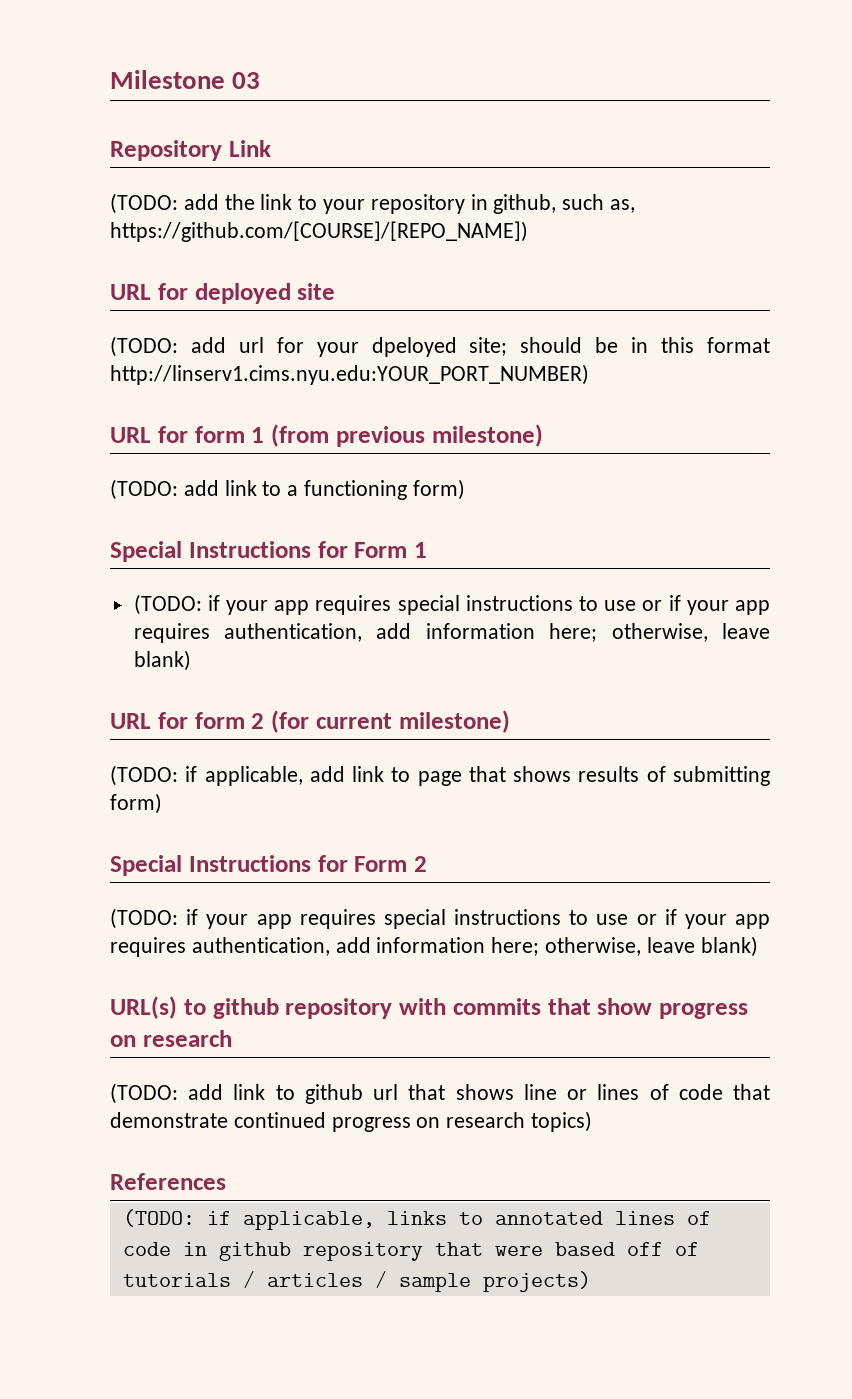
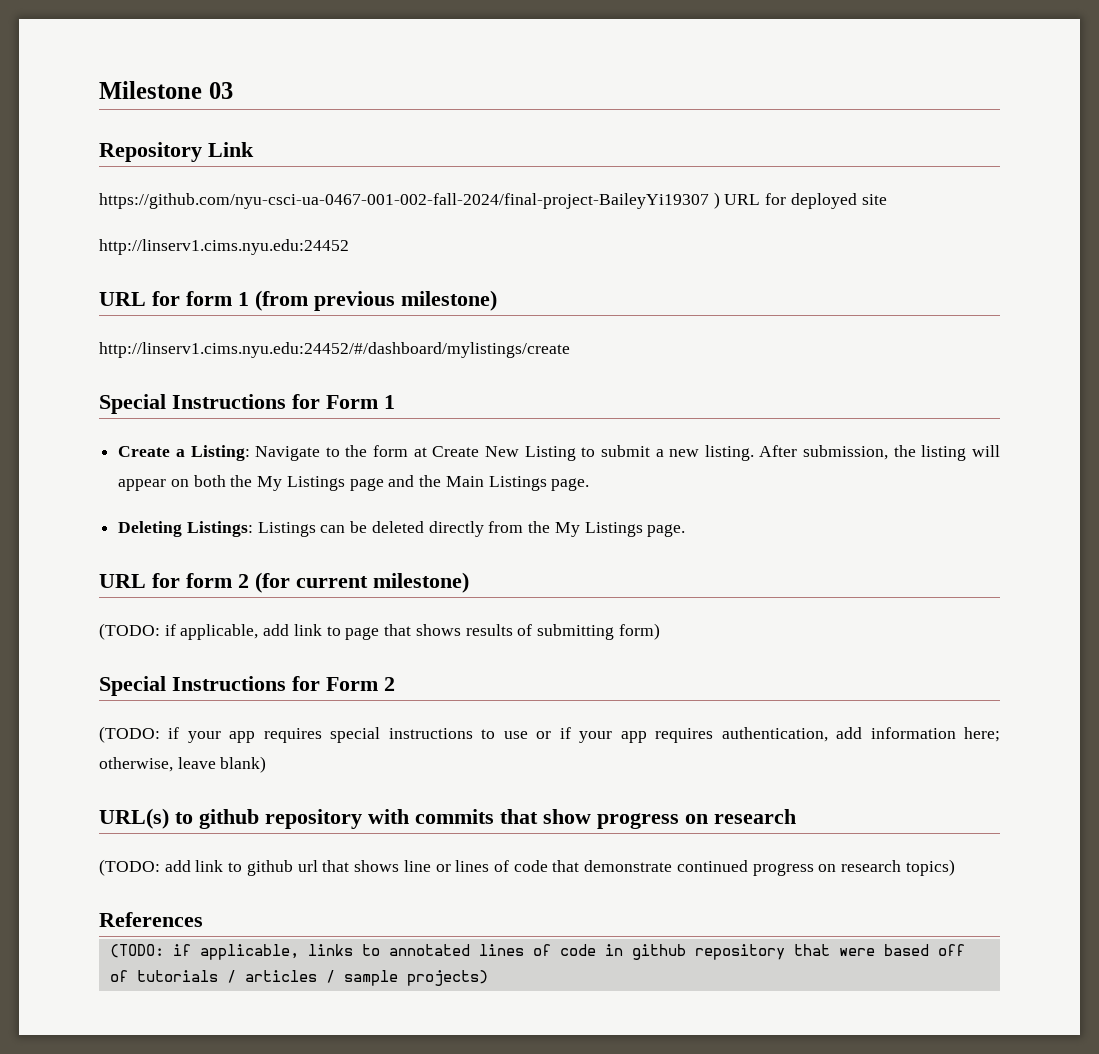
- (TODO: add the link to your repository in github, such as, https://github.com/[COURSE]/[REPO_NAME])
- URL for deployed site
- (TODO: add url for your dpeloyed site; should be in this format http://linserv1.cims.nyu.edu:YOUR_PORT_NUMBER)
+ https://github.com/nyu-csci-ua-0467-001-002-fall-2024/final-project-BaileyYi19307 ) URL for deployed site
+ http://linserv1.cims.nyu.edu:24452
- (TODO: add link to a functioning form)
+ http://linserv1.cims.nyu.edu:24452/#/dashboard/mylistings/create
  Special Instructions for Form 1
- (TODO: if your app requires special instructions to use or if your app requires authentication, add information here; otherwise, leave blank)
+ Create a Listing: Navigate to the form at Create New Listing to submit a new listing. After submission, the listing will appear on both the My Listings page and the Main Listings page.
+ Deleting Listings: Listings can be deleted directly from the My Listings page.

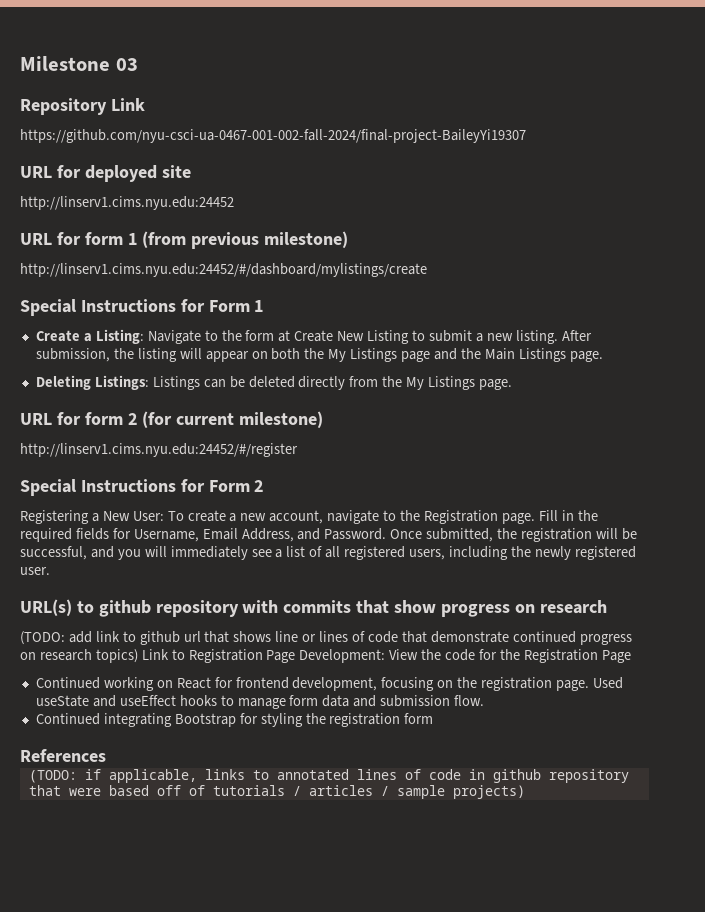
- https://github.com/nyu-csci-ua-0467-001-002-fall-2024/final-project-BaileyYi19307 ) URL for deployed site
+ https://github.com/nyu-csci-ua-0467-001-002-fall-2024/final-project-BaileyYi19307
+ URL for deployed site
- (TODO: if applicable, add link to page that shows results of submitting form)
+ http://linserv1.cims.nyu.edu:24452/#/register
- (TODO: if your app requires special instructions to use or if your app requires authentication, add information here; otherwise, leave blank)
+ Registering a New User: To create a new account, navigate to the Registration page. Fill in the required fields for Username, Email Address, and Password. Once submitted, the registration will be successful, and you will immediately see a list of all registered users, including the newly registered user.
- (TODO: add link to github url that shows line or lines of code that demonstrate continued progress on research topics)
+ (TODO: add link to github url that shows line or lines of code that demonstrate continued progress on research topics) Link to Registration Page Development: View the code for the Registration Page
+ Continued working on React for frontend development, focusing on the registration page. Used useState and useEffect hooks to manage form data and submission flow.
+ Continued integrating Bootstrap for styling the registration form

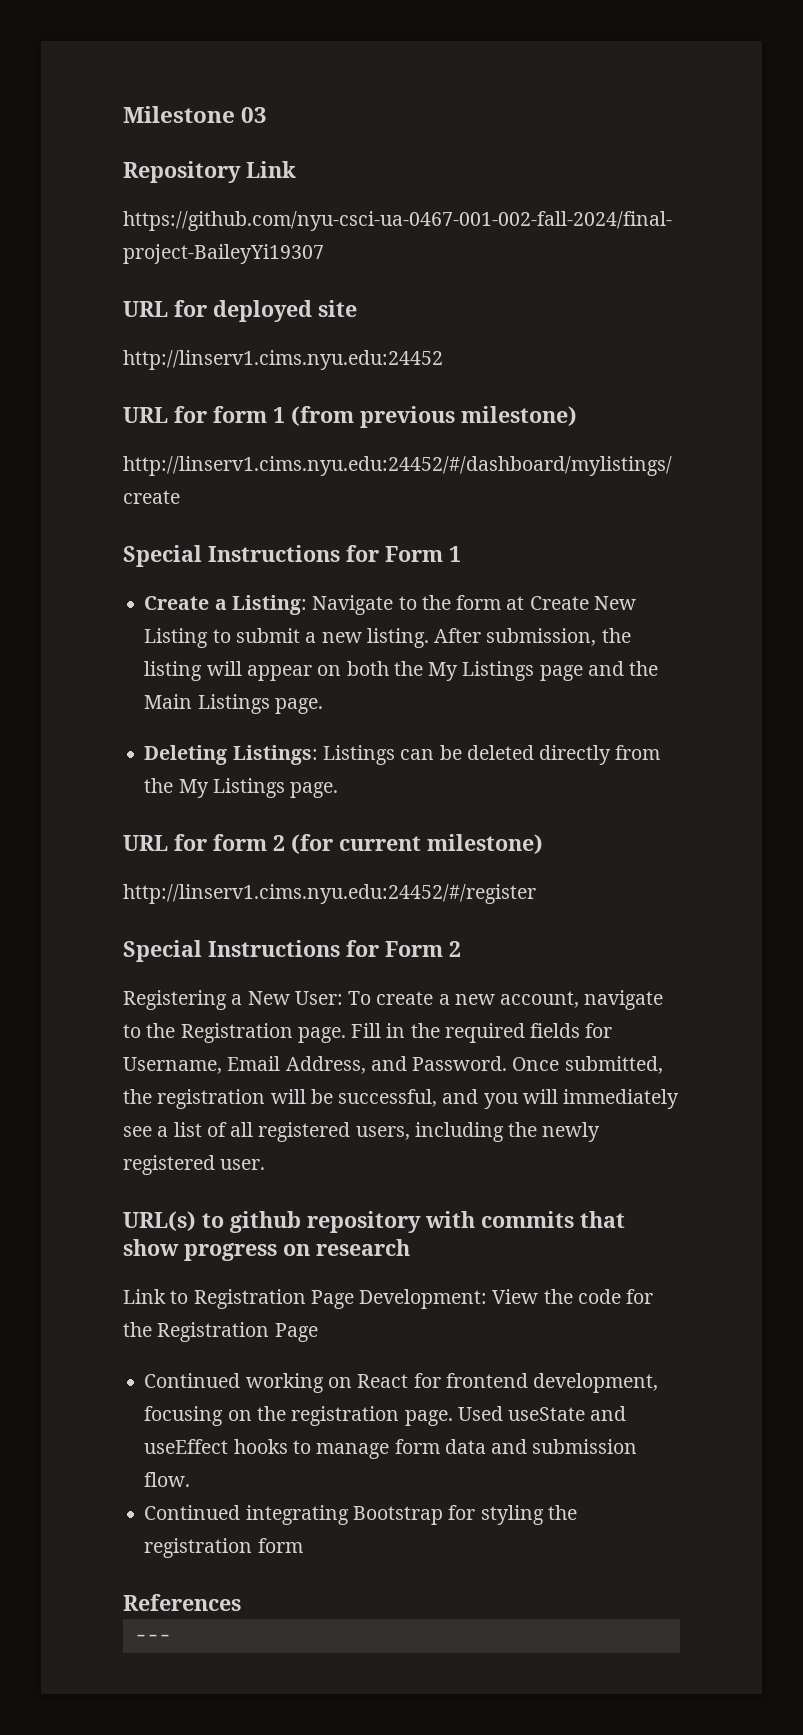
- (TODO: add link to github url that shows line or lines of code that demonstrate continued progress on research topics) Link to Registration Page Development: View the code for the Registration Page
+ Link to Registration Page Development: View the code for the Registration Page
- (TODO: if applicable, links to annotated lines of code in github repository that were based off of tutorials / articles / sample projects)
+ ---

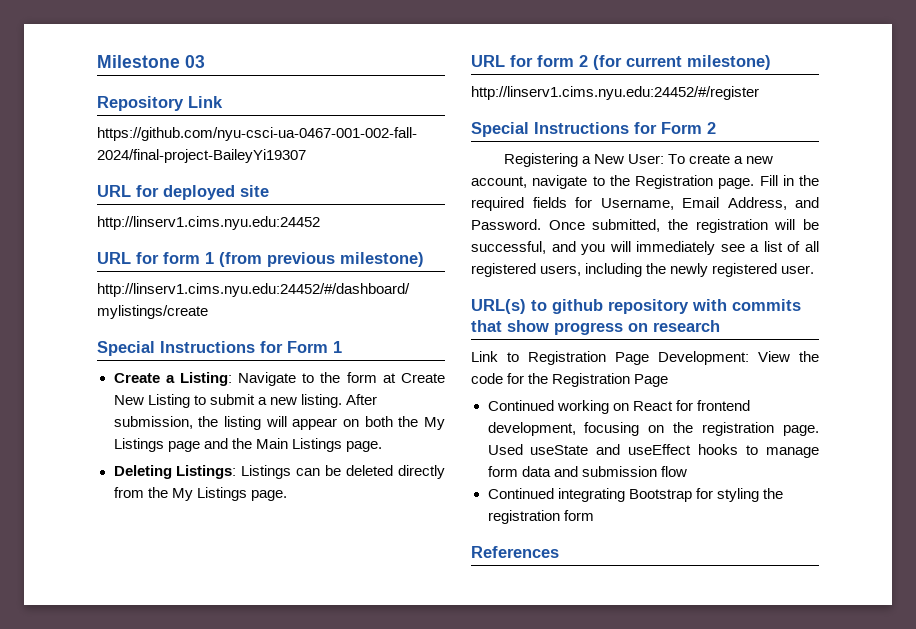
- Used useState and useEffect hooks to manage form data and submission flow.
+ Used useState and useEffect hooks to manage form data and submission flow
- ---

